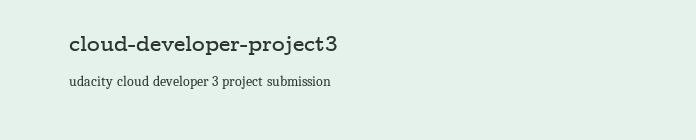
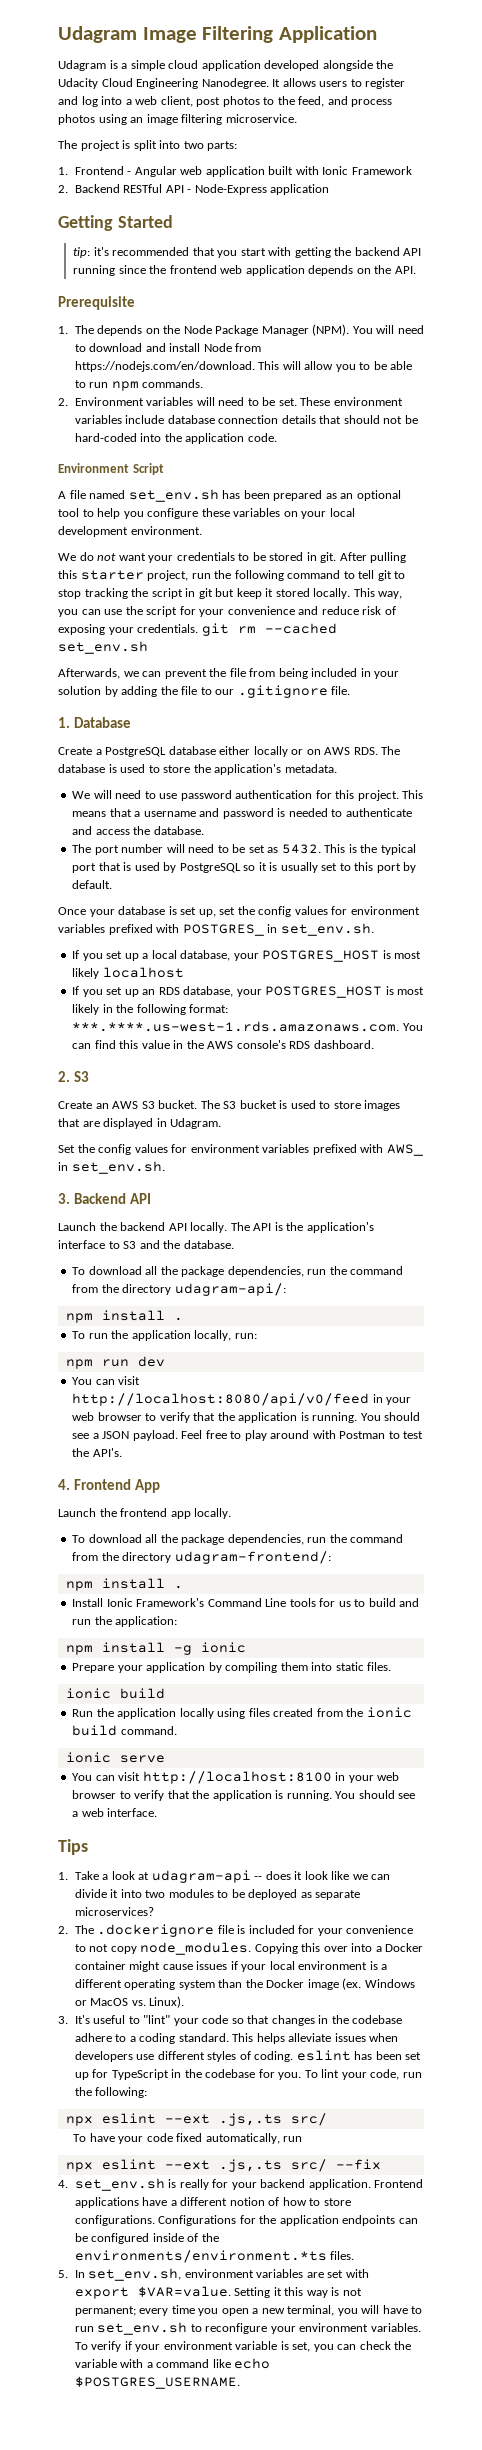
- cloud-developer-project3
- udacity cloud developer 3 project submission
+ Udagram Image Filtering Application
+ Udagram is a simple cloud application developed alongside the Udacity Cloud Engineering Nanodegree. It allows users to register and log into a web client, post photos to the feed, and process photos using an image filtering microservice.
+ The project is split into two parts:
+ 1. Frontend - Angular web application built with Ionic Framework
+ 2. Backend RESTful API - Node-Express application
+ Getting Started
+ tip: it's recommended that you start with getting the backend API running since the frontend web application depends on the API.
+ Prerequisite
+ 1. The depends on the Node Package Manager (NPM). You will need to download and install Node from https://nodejs.com/en/download. This will allow you to be able to run npm commands.
+ 2. Environment variables will need to be set. These environment variables include database connection details that should not be hard-coded into the application code.
+ Environment Script
+ A file named set_env.sh has been prepared as an optional tool to help you configure these variables on your local development environment.
+ We do not want your credentials to be stored in git. After pulling this starter project, run the following command to tell git to stop tracking the script in git but keep it stored locally. This way, you can use the script for your convenience and reduce risk of exposing your credentials. git rm --cached set_env.sh
+ Afterwards, we can prevent the file from being included in your solution by adding the file to our .gitignore file.
+ 1. Database
+ Create a PostgreSQL database either locally or on AWS RDS. The database is used to store the application's metadata.
+ We will need to use password authentication for this project. This means that a username and password is needed to authenticate and access the database.
+ The port number will need to be set as 5432. This is the typical port that is used by PostgreSQL so it is usually set to this port by default.
+ Once your database is set up, set the config values for environment variables prefixed with POSTGRES_ in set_env.sh.
+ If you set up a local database, your POSTGRES_HOST is most likely localhost
+ If you set up an RDS database, your POSTGRES_HOST is most likely in the following format: ***.****.us-west-1.rds.amazonaws.com. You can find this value in the AWS console's RDS dashboard.
+ 2. S3
+ Create an AWS S3 bucket. The S3 bucket is used to store images that are displayed in Udagram.
+ Set the config values for environment variables prefixed with AWS_ in set_env.sh.
+ 3. Backend API
+ Launch the backend API locally. The API is the application's interface to S3 and the database.
+ To download all the package dependencies, run the command from the directory udagram-api/:
+ npm install .
+ To run the application locally, run:
+ npm run dev
+ You can visit http://localhost:8080/api/v0/feed in your web browser to verify that the application is running. You should see a JSON payload. Feel free to play around with Postman to test the API's.
+ 4. Frontend App
+ Launch the frontend app locally.
+ To download all the package dependencies, run the command from the directory udagram-frontend/:
+ npm install .
+ Install Ionic Framework's Command Line tools for us to build and run the application:
+ npm install -g ionic
+ Prepare your application by compiling them into static files.
+ ionic build
+ Run the application locally using files created from the ionic build command.
+ ionic serve
+ You can visit http://localhost:8100 in your web browser to verify that the application is running. You should see a web interface.
+ Tips
+ 1. Take a look at udagram-api -- does it look like we can divide it into two modules to be deployed as separate microservices?
+ 2. The .dockerignore file is included for your convenience to not copy node_modules. Copying this over into a Docker container might cause issues if your local environment is a different operating system than the Docker image (ex. Windows or MacOS vs. Linux).
+ 3. It's useful to "lint" your code so that changes in the codebase adhere to a coding standard. This helps alleviate issues when developers use different styles of coding. eslint has been set up for TypeScript in the codebase for you. To lint your code, run the following:
+ npx eslint --ext .js,.ts src/
+ To have your code fixed automatically, run
+ npx eslint --ext .js,.ts src/ --fix
+ 4. set_env.sh is really for your backend application. Frontend applications have a different notion of how to store configurations. Configurations for the application endpoints can be configured inside of the environments/environment.*ts files.
+ 5. In set_env.sh, environment variables are set with export $VAR=value. Setting it this way is not permanent; every time you open a new terminal, you will have to run set_env.sh to reconfigure your environment variables. To verify if your environment variable is set, you can check the variable with a command like echo $POSTGRES_USERNAME.

